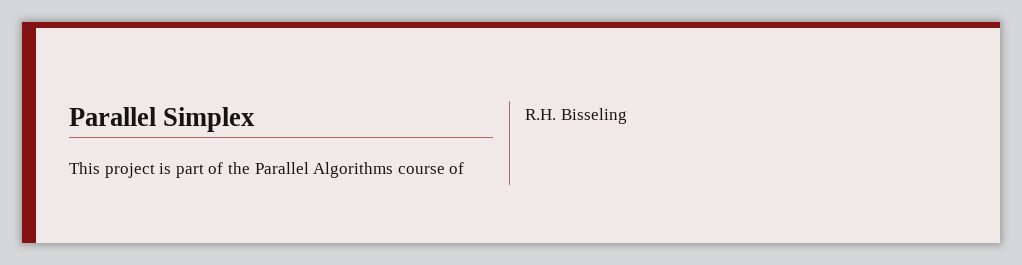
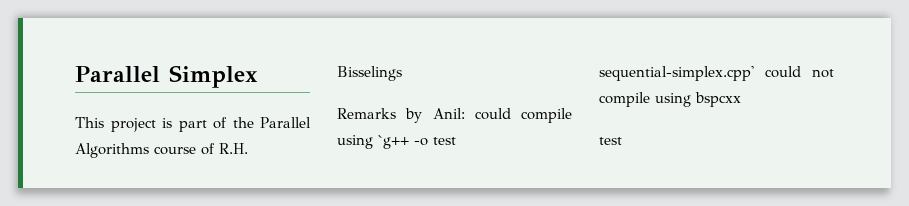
- This project is part of the Parallel Algorithms course of R.H. Bisseling
+ This project is part of the Parallel Algorithms course of R.H. Bisselings
+ Remarks by Anil: could compile using `g++ -o test sequential-simplex.cpp' could not compile using bspcxx
+ test

